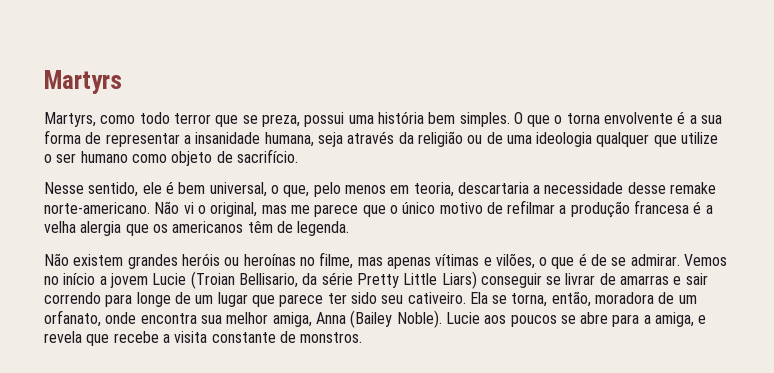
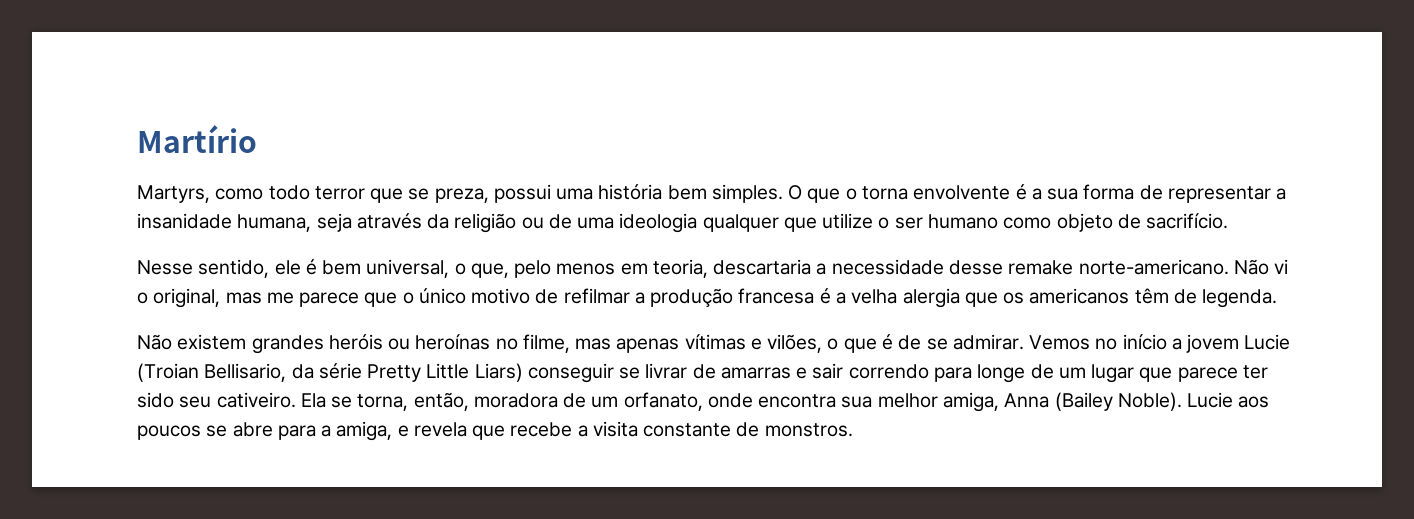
- Martyrs
+ Martírio

